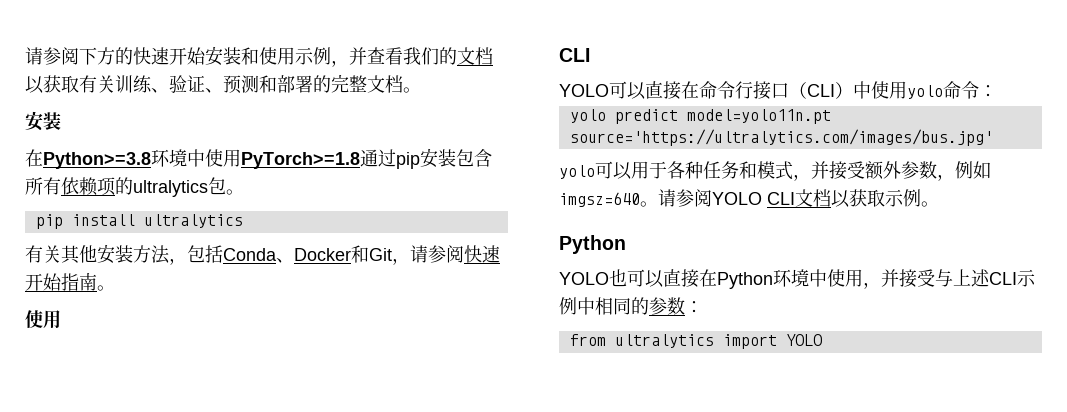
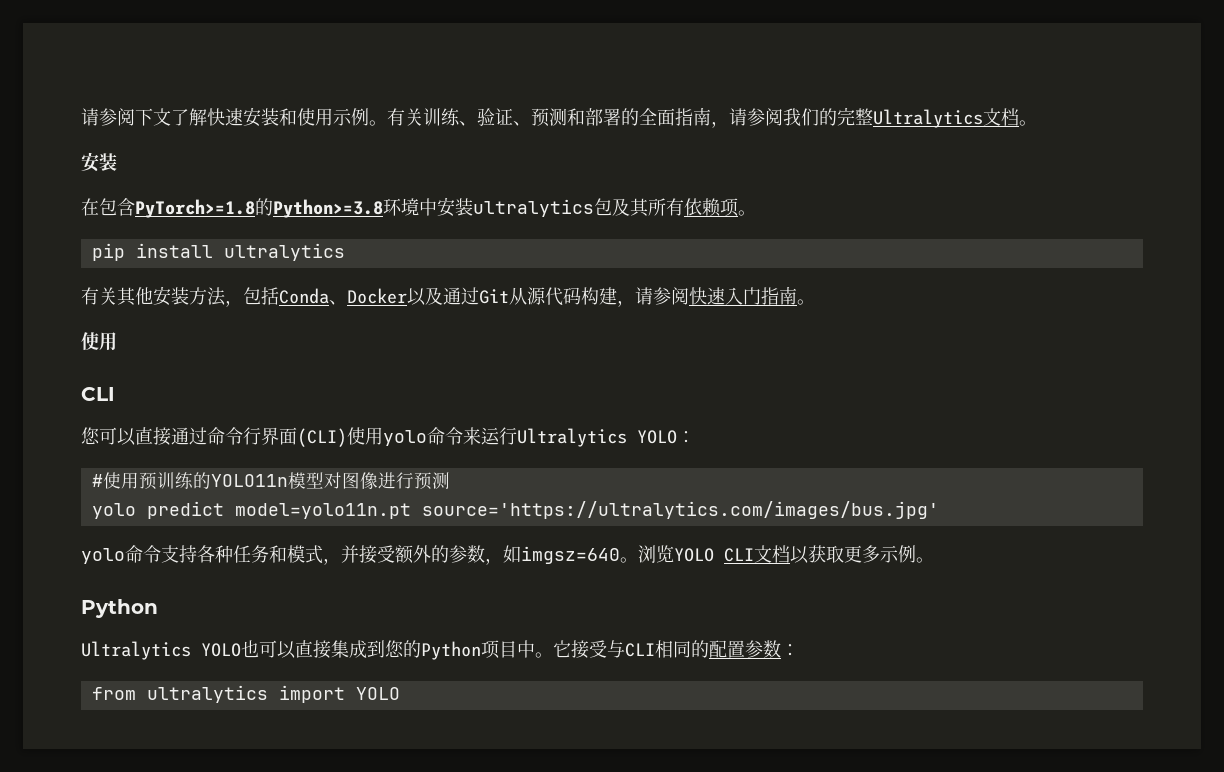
- 请参阅下方的快速开始安装和使用示例，并查看我们的文档以获取有关训练、验证、预测和部署的完整文档。
+ 请参阅下文了解快速安装和使用示例。有关训练、验证、预测和部署的全面指南，请参阅我们的完整Ultralytics文档。
  安装
- 在Python>=3.8环境中使用PyTorch>=1.8通过pip安装包含所有依赖项的ultralytics包。
+ 在包含PyTorch>=1.8的Python>=3.8环境中安装ultralytics包及其所有依赖项。
- 有关其他安装方法，包括Conda、Docker和Git，请参阅快速开始指南。
+ 有关其他安装方法，包括Conda、Docker以及通过Git从源代码构建，请参阅快速入门指南。
- YOLO可以直接在命令行接口（CLI）中使用yolo命令：
+ 您可以直接通过命令行界面(CLI)使用yolo命令来运行Ultralytics YOLO：
+ #使用预训练的YOLO11n模型对图像进行预测
- yolo可以用于各种任务和模式，并接受额外参数，例如imgsz=640。
+ yolo命令支持各种任务和模式，并接受额外的参数，如imgsz=640。
- 请参阅YOLO CLI文档以获取示例。
+ 浏览YOLO CLI文档以获取更多示例。
- YOLO也可以直接在Python环境中使用，并接受与上述CLI示例中相同的参数：
+ Ultralytics YOLO也可以直接集成到您的Python项目中。它接受与CLI相同的配置参数：

